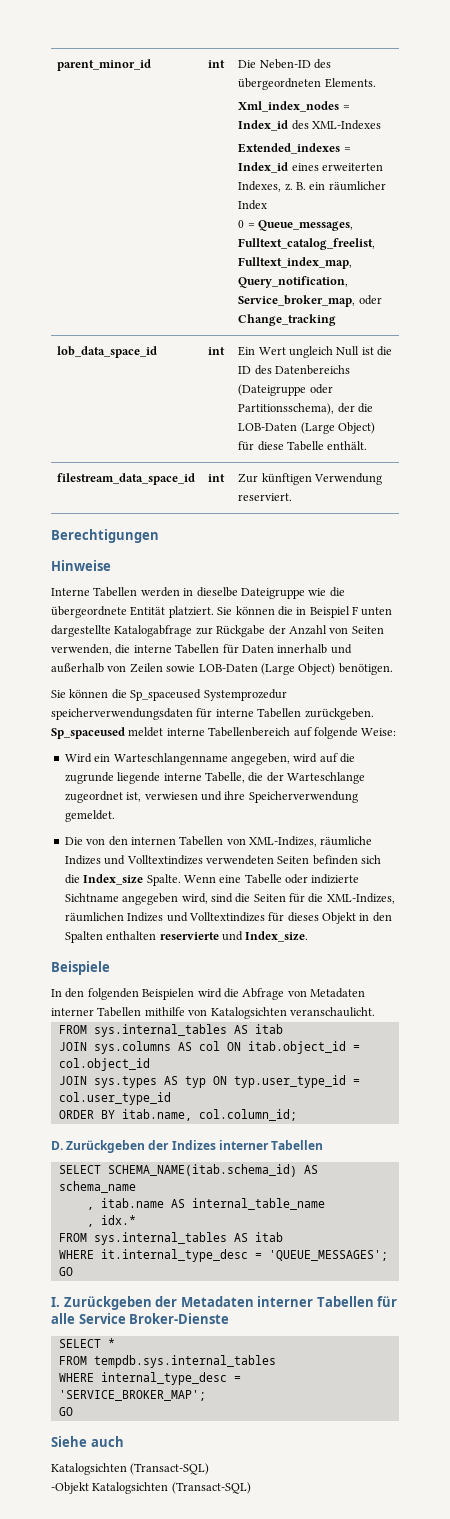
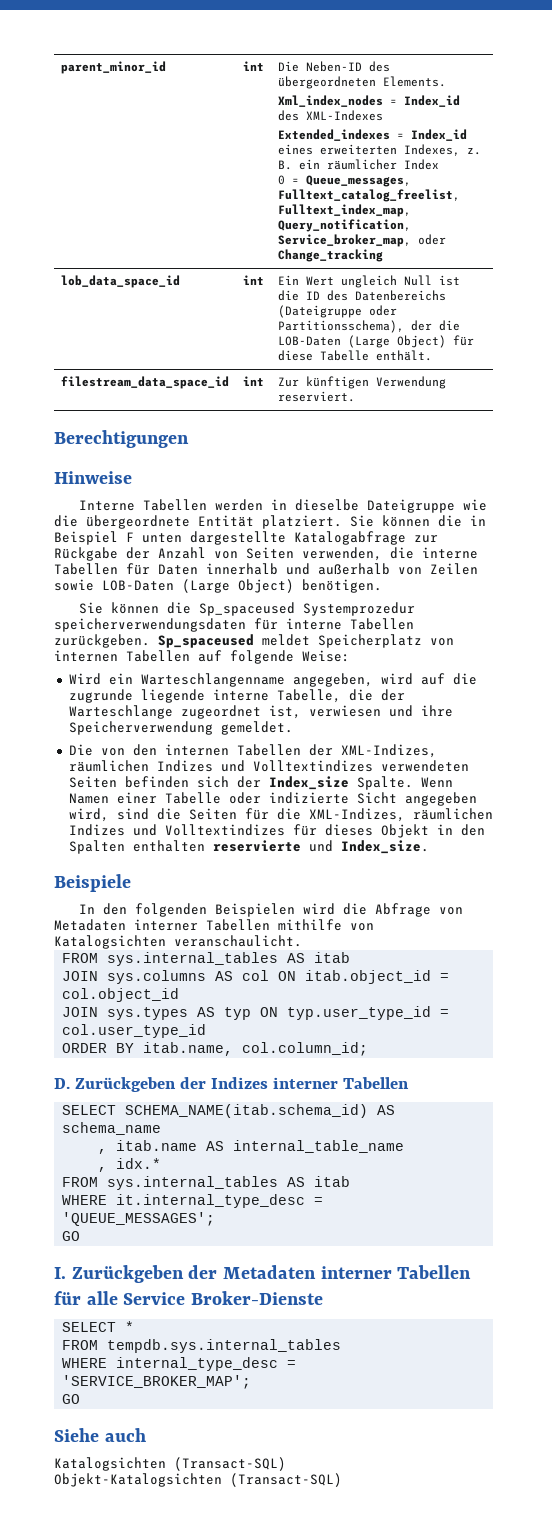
- Sp_spaceused meldet interne Tabellenbereich auf folgende Weise:
+ Sp_spaceused meldet Speicherplatz von internen Tabellen auf folgende Weise:
- Die von den internen Tabellen von XML-Indizes, räumliche Indizes und Volltextindizes verwendeten Seiten befinden sich die Index_size Spalte.
+ Die von den internen Tabellen der XML-Indizes, räumlichen Indizes und Volltextindizes verwendeten Seiten befinden sich der Index_size Spalte.
- Wenn eine Tabelle oder indizierte Sichtname angegeben wird, sind die Seiten für die XML-Indizes, räumlichen Indizes und Volltextindizes für dieses Objekt in den Spalten enthalten reservierte und Index_size.
+ Wenn Namen einer Tabelle oder indizierte Sicht angegeben wird, sind die Seiten für die XML-Indizes, räumlichen Indizes und Volltextindizes für dieses Objekt in den Spalten enthalten reservierte und Index_size.
- -Objekt Katalogsichten (Transact-SQL)
+ Objekt-Katalogsichten (Transact-SQL)

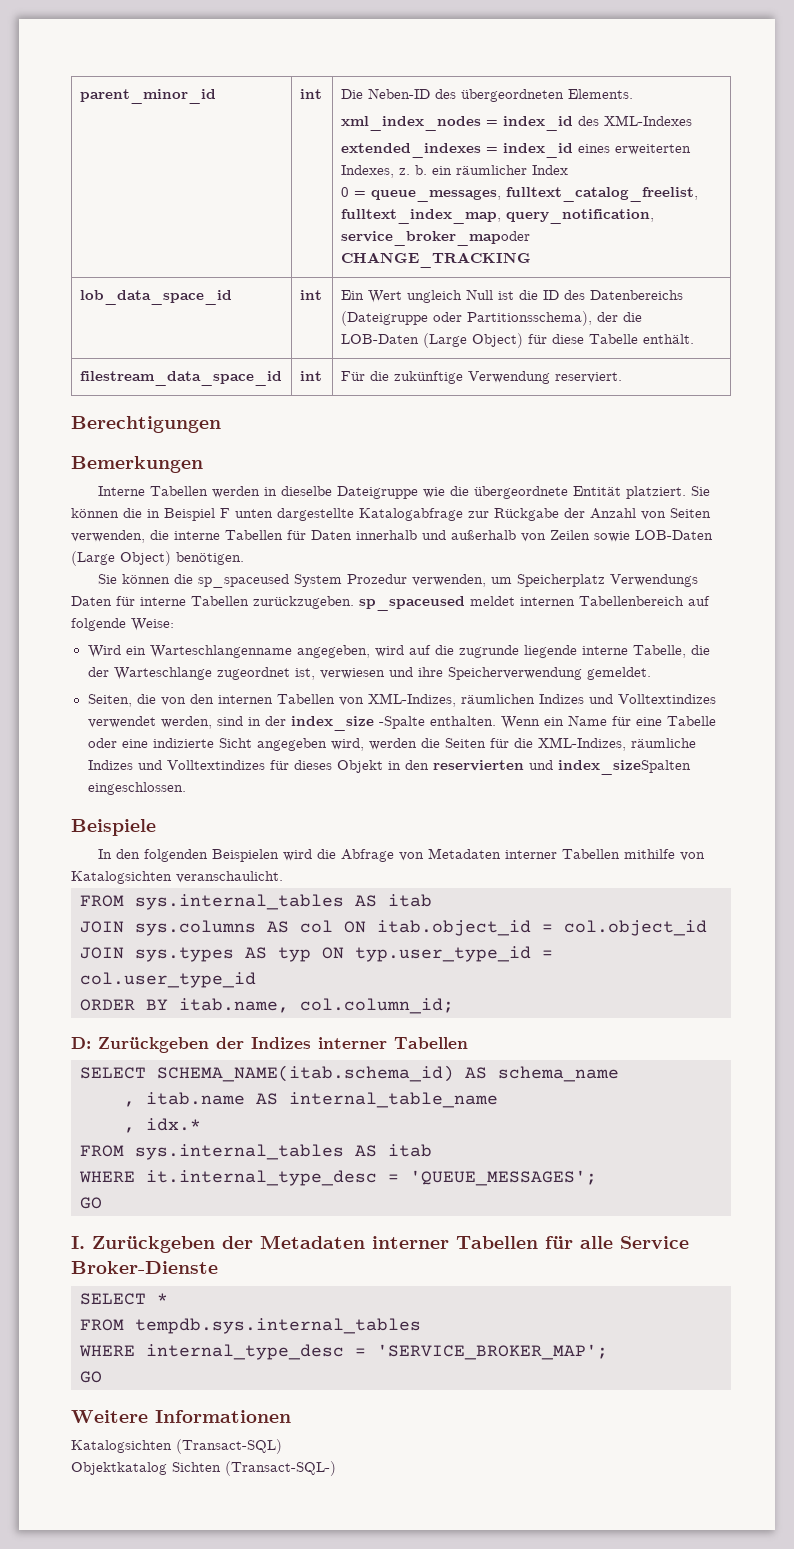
  parent_minor_id | int | Die Neben-ID des übergeordneten Elements.
- Xml_index_nodes = Index_id des XML-Indexes
- Extended_indexes = Index_id eines erweiterten Indexes, z. B. ein räumlicher Index
- 0 = Queue_messages, Fulltext_catalog_freelist, Fulltext_index_map, Query_notification, Service_broker_map, oder Change_tracking
+ xml_index_nodes = index_id des XML-Indexes
+ extended_indexes = index_id eines erweiterten Indexes, z. b. ein räumlicher Index
+ 0 = queue_messages, fulltext_catalog_freelist, fulltext_index_map, query_notification, service_broker_mapoder CHANGE_TRACKING
- filestream_data_space_id | int | Zur künftigen Verwendung reserviert.
+ filestream_data_space_id | int | Für die zukünftige Verwendung reserviert.
- Hinweise
+ Bemerkungen
- Sie können die Sp_spaceused Systemprozedur speicherverwendungsdaten für interne Tabellen zurückgeben. Sp_spaceused meldet Speicherplatz von internen Tabellen auf folgende Weise:
+ Sie können die sp_spaceused System Prozedur verwenden, um Speicherplatz Verwendungs Daten für interne Tabellen zurückzugeben. sp_spaceused meldet internen Tabellenbereich auf folgende Weise:
- Die von den internen Tabellen der XML-Indizes, räumlichen Indizes und Volltextindizes verwendeten Seiten befinden sich der Index_size Spalte. Wenn Namen einer Tabelle oder indizierte Sicht angegeben wird, sind die Seiten für die XML-Indizes, räumlichen Indizes und Volltextindizes für dieses Objekt in den Spalten enthalten reservierte und Index_size.
+ Seiten, die von den internen Tabellen von XML-Indizes, räumlichen Indizes und Volltextindizes verwendet werden, sind in der index_size -Spalte enthalten. Wenn ein Name für eine Tabelle oder eine indizierte Sicht angegeben wird, werden die Seiten für die XML-Indizes, räumliche Indizes und Volltextindizes für dieses Objekt in den reservierten und index_sizeSpalten eingeschlossen.
- D. Zurückgeben der Indizes interner Tabellen
+ D: Zurückgeben der Indizes interner Tabellen
- Siehe auch
+ Weitere Informationen
- Objekt-Katalogsichten (Transact-SQL)
+ Objektkatalog Sichten (Transact-SQL-)

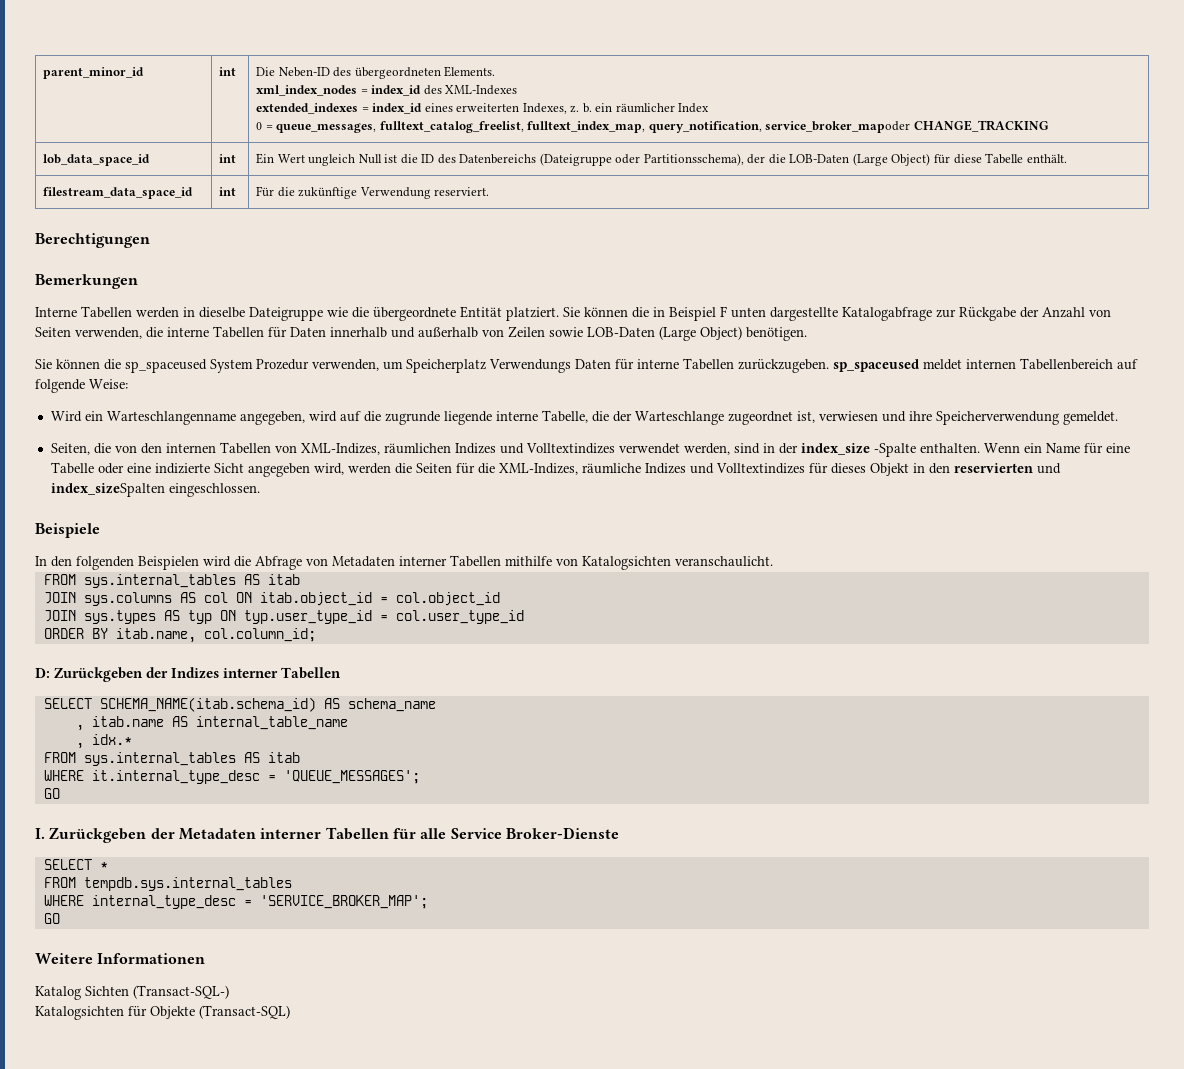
- Katalogsichten (Transact-SQL)
- Objektkatalog Sichten (Transact-SQL-)
+ Katalog Sichten (Transact-SQL-)
+ Katalogsichten für Objekte (Transact-SQL)

